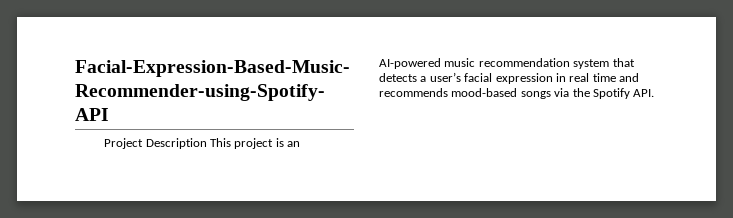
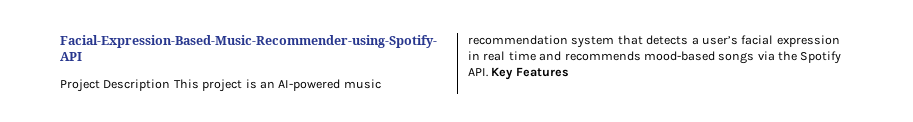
- Project Description This project is an AI-powered music recommendation system that detects a user’s facial expression in real time and recommends mood-based songs via the Spotify API.
+ Project Description This project is an AI-powered music recommendation system that detects a user’s facial expression in real time and recommends mood-based songs via the Spotify API. Key Features

